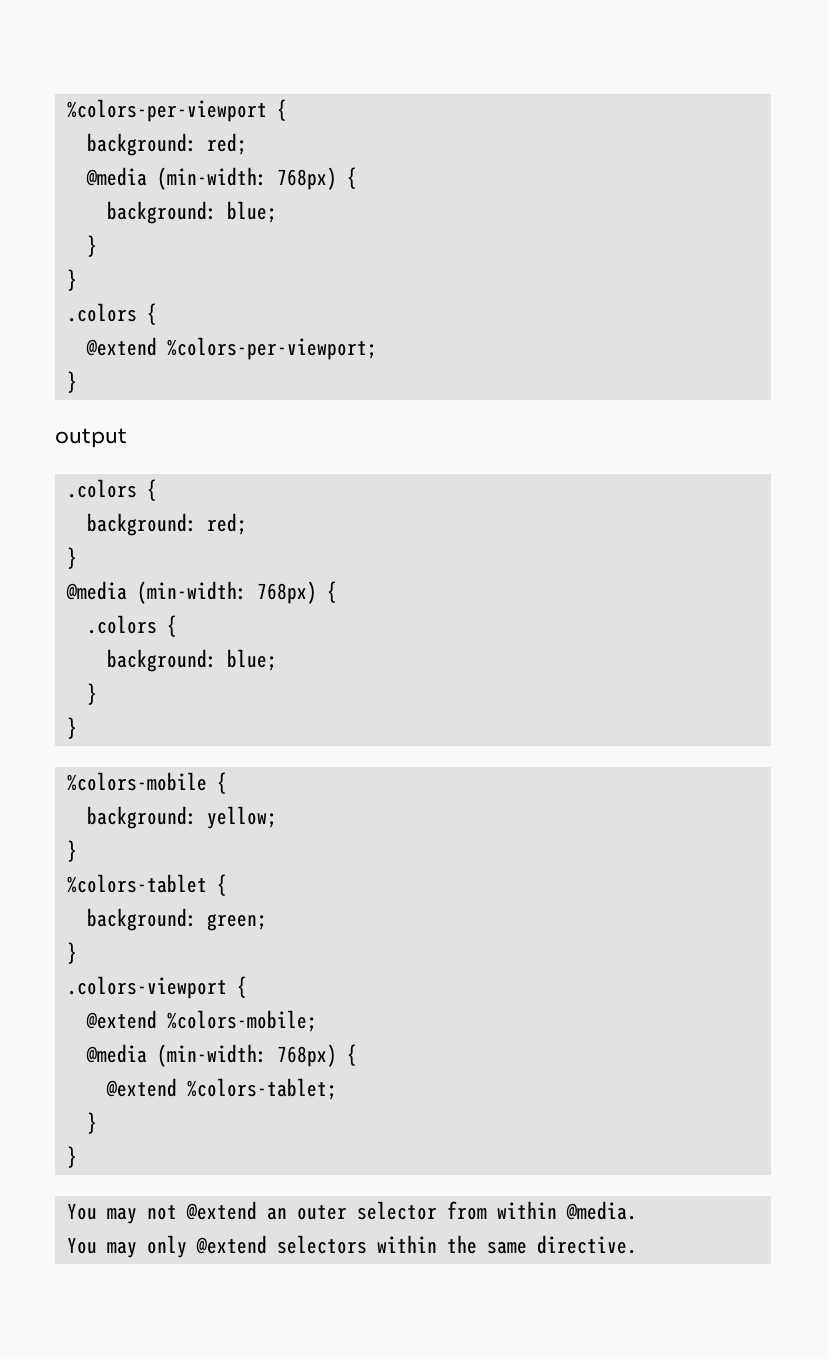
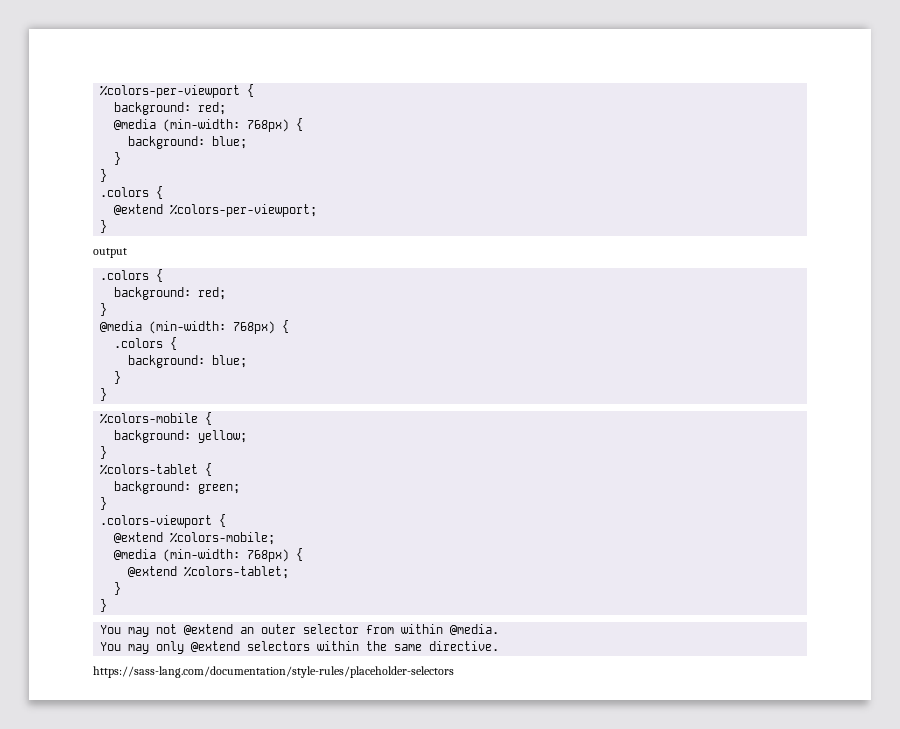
+ https://sass-lang.com/documentation/style-rules/placeholder-selectors

